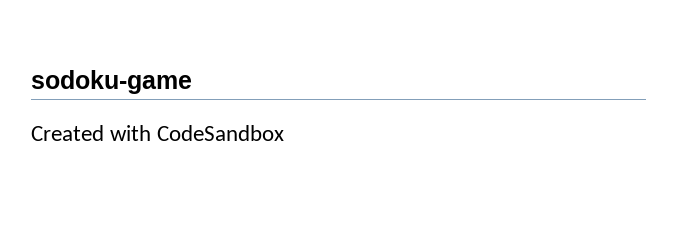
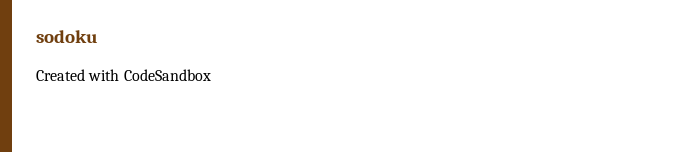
- sodoku-game
+ sodoku

